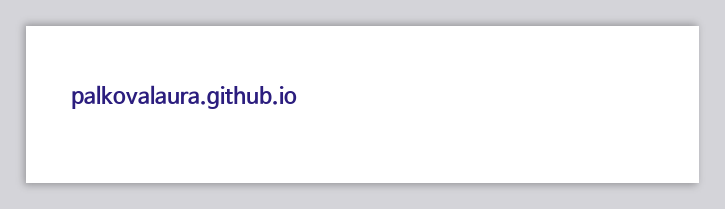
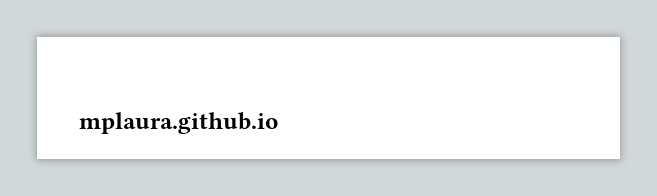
- palkovalaura.github.io
+ mplaura.github.io

